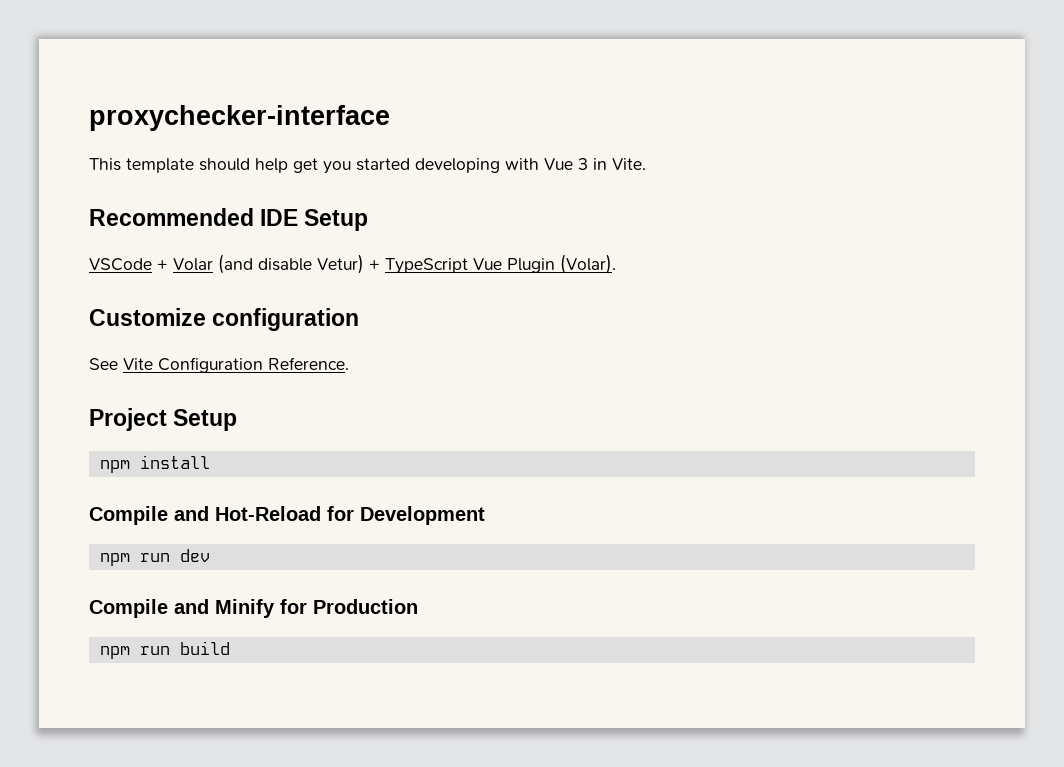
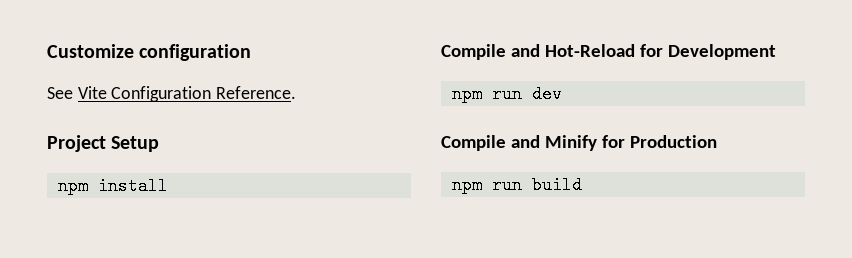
- proxychecker-interface
- This template should help get you started developing with Vue 3 in Vite.
- Recommended IDE Setup
- VSCode + Volar (and disable Vetur) + TypeScript Vue Plugin (Volar).

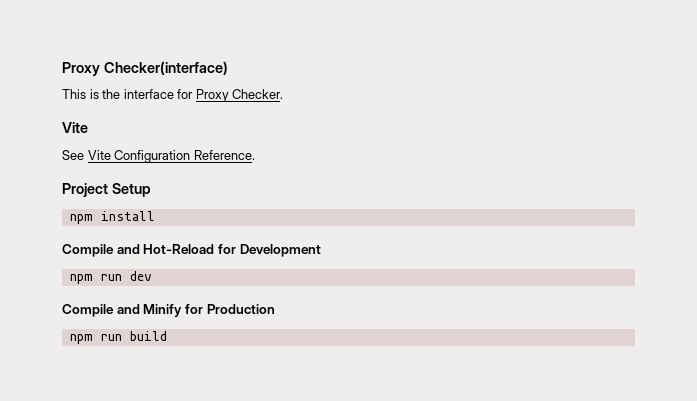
- Customize configuration
+ Proxy Checker(interface)
+ This is the interface for Proxy Checker.
+ Vite

